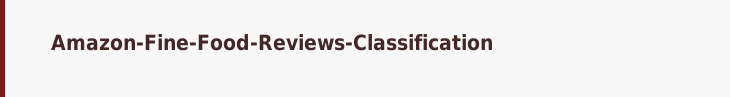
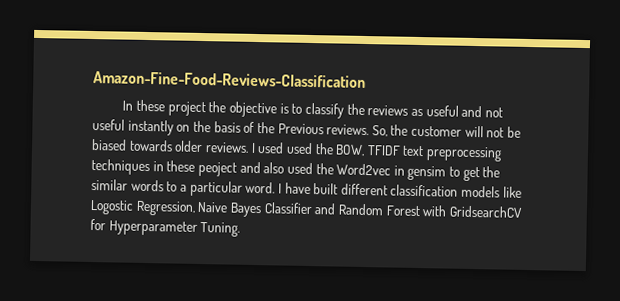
+ In these project the objective is to classify the reviews as useful and not useful instantly on the basis of the Previous reviews. So, the customer will not be biased towards older reviews. I used used the BOW, TFIDF text preprocessing techniques in these peoject and also used the Word2vec in gensim to get the similar words to a particular word. I have built different classification models like Logostic Regression, Naive Bayes Classifier and Random Forest with GridsearchCV for Hyperparameter Tuning.

